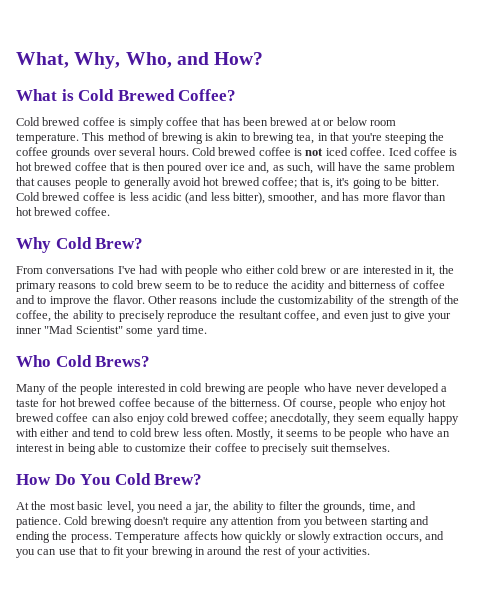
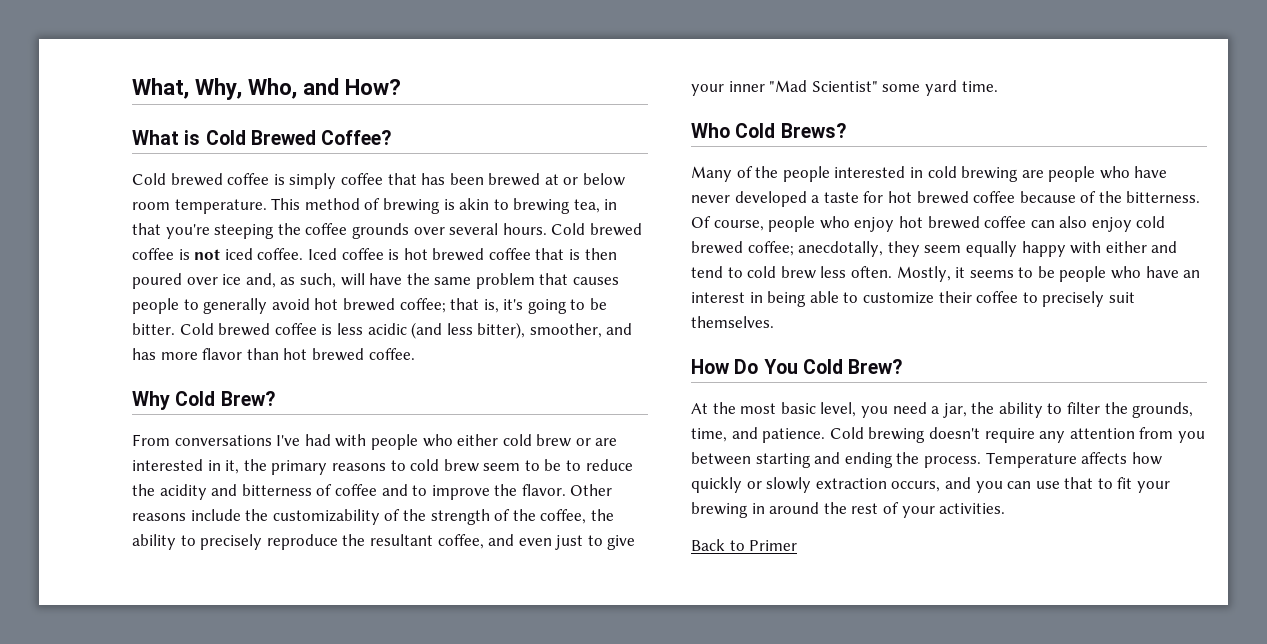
+ Back to Primer

